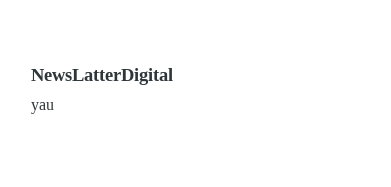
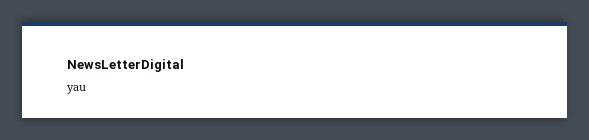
- NewsLatterDigital
+ NewsLetterDigital

